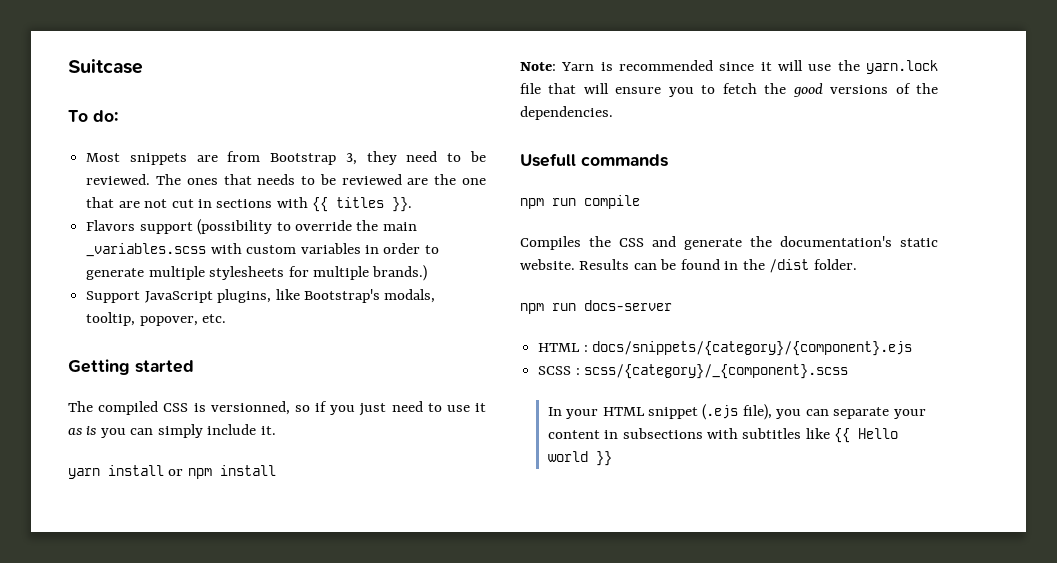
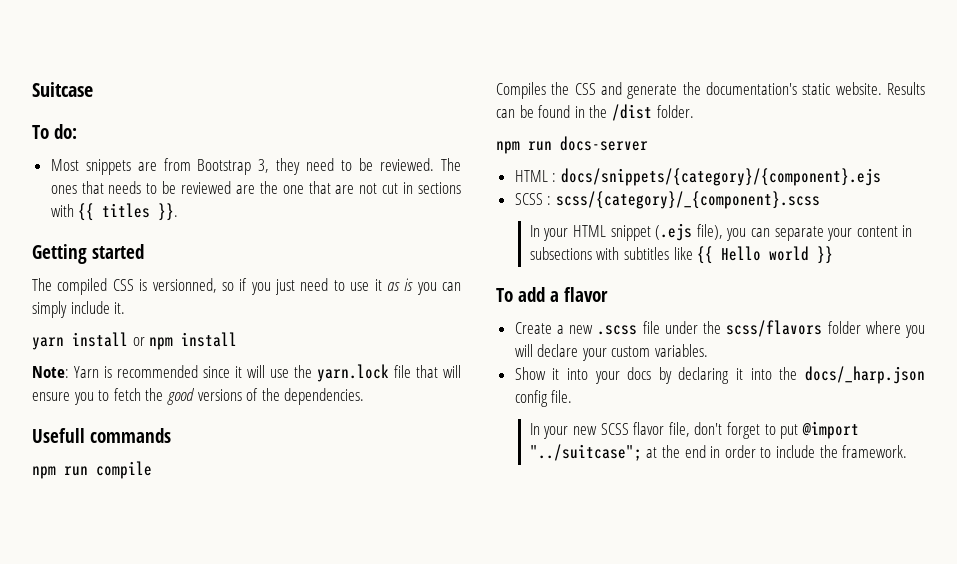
- Flavors support (possibility to override the main _variables.scss with custom variables in order to generate multiple stylesheets for multiple brands.)
- Support JavaScript plugins, like Bootstrap's modals, tooltip, popover, etc.
+ To add a flavor
+ Create a new .scss file under the scss/flavors folder where you will declare your custom variables.
+ Show it into your docs by declaring it into the docs/_harp.json config file.
+ In your new SCSS flavor file, don't forget to put @import "../suitcase"; at the end in order to include the framework.

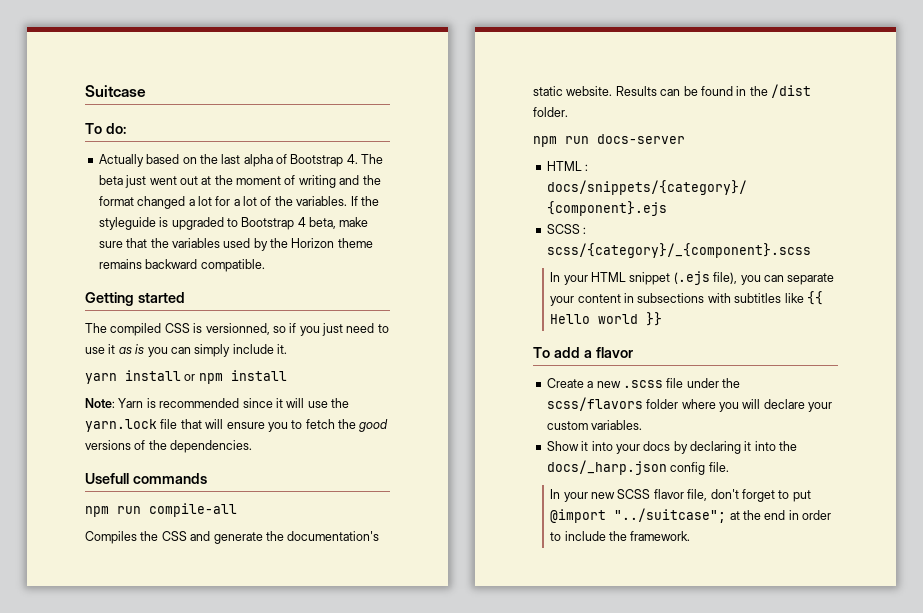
- Most snippets are from Bootstrap 3, they need to be reviewed. The ones that needs to be reviewed are the one that are not cut in sections with {{ titles }}.
+ Actually based on the last alpha of Bootstrap 4. The beta just went out at the moment of writing and the format changed a lot for a lot of the variables. If the styleguide is upgraded to Bootstrap 4 beta, make sure that the variables used by the Horizon theme remains backward compatible.
- npm run compile
+ npm run compile-all

